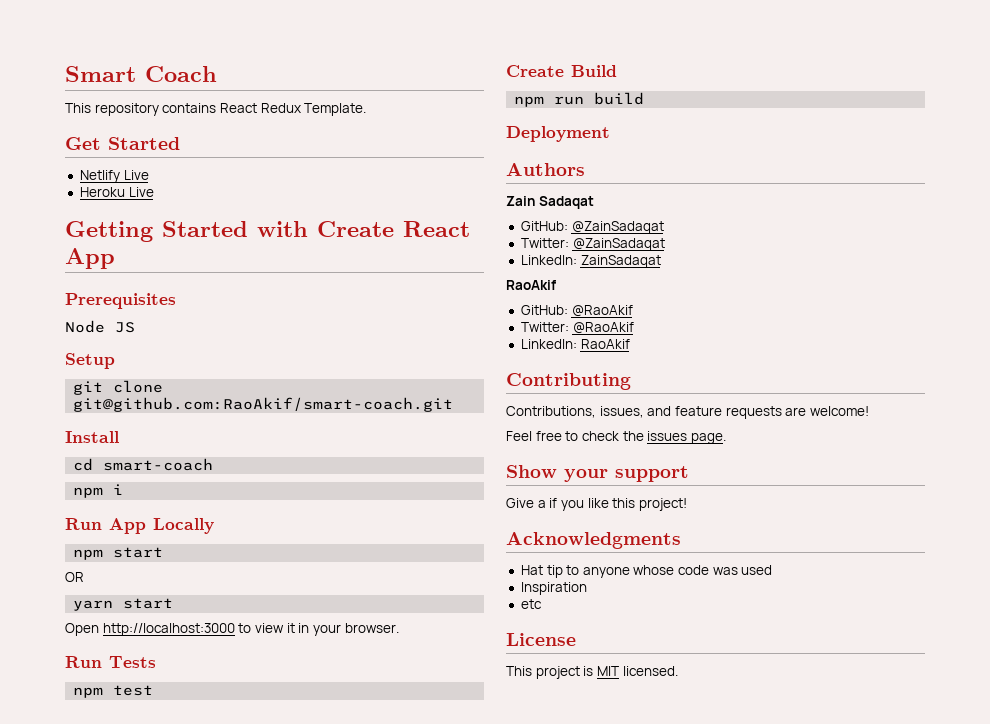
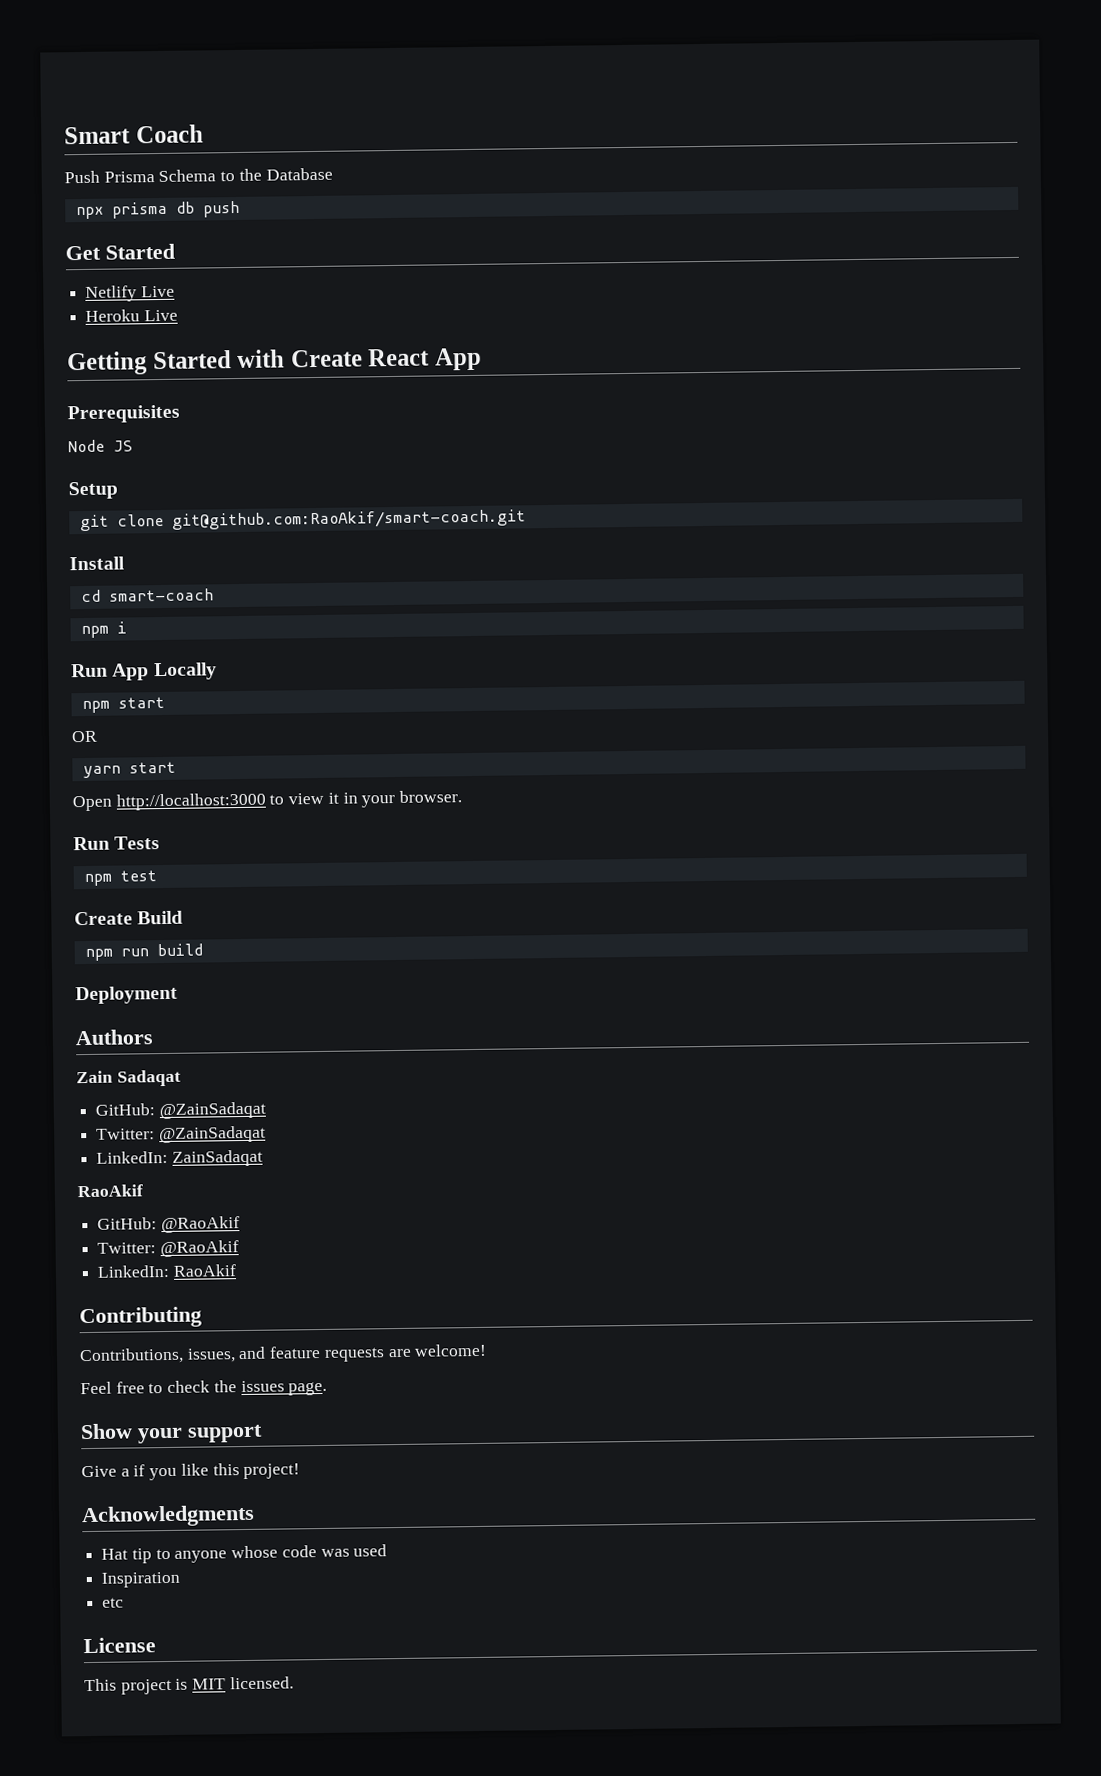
- This repository contains React Redux Template.
+ Push Prisma Schema to the Database
+ npx prisma db push

